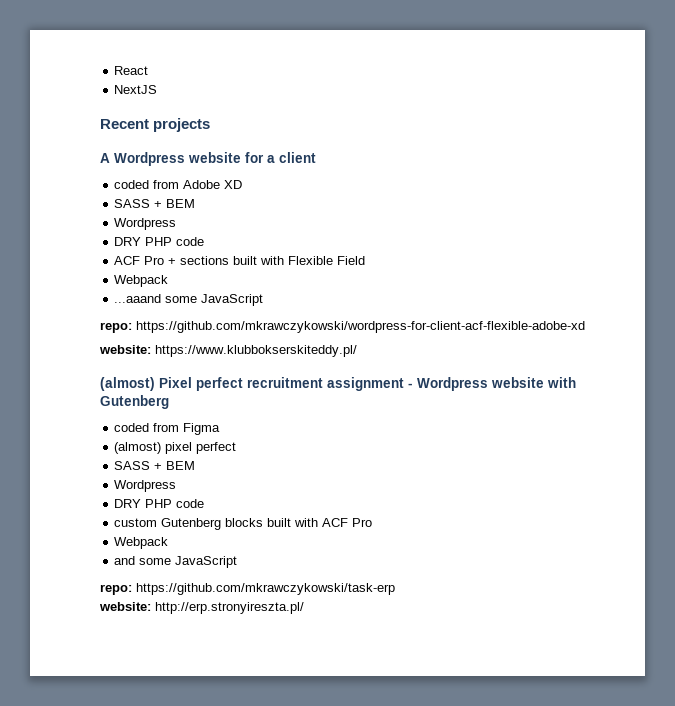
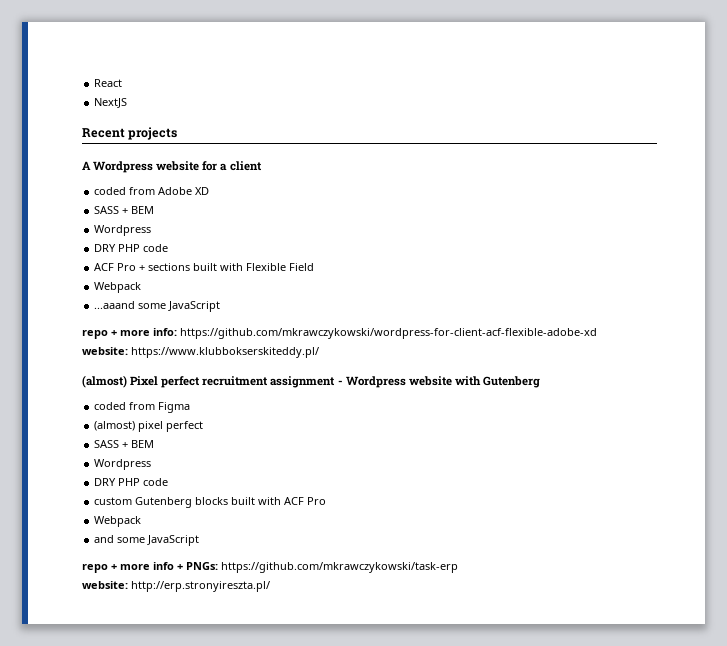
- repo: https://github.com/mkrawczykowski/wordpress-for-client-acf-flexible-adobe-xd
+ repo + more info: https://github.com/mkrawczykowski/wordpress-for-client-acf-flexible-adobe-xd
- repo: https://github.com/mkrawczykowski/task-erp
+ repo + more info + PNGs: https://github.com/mkrawczykowski/task-erp

